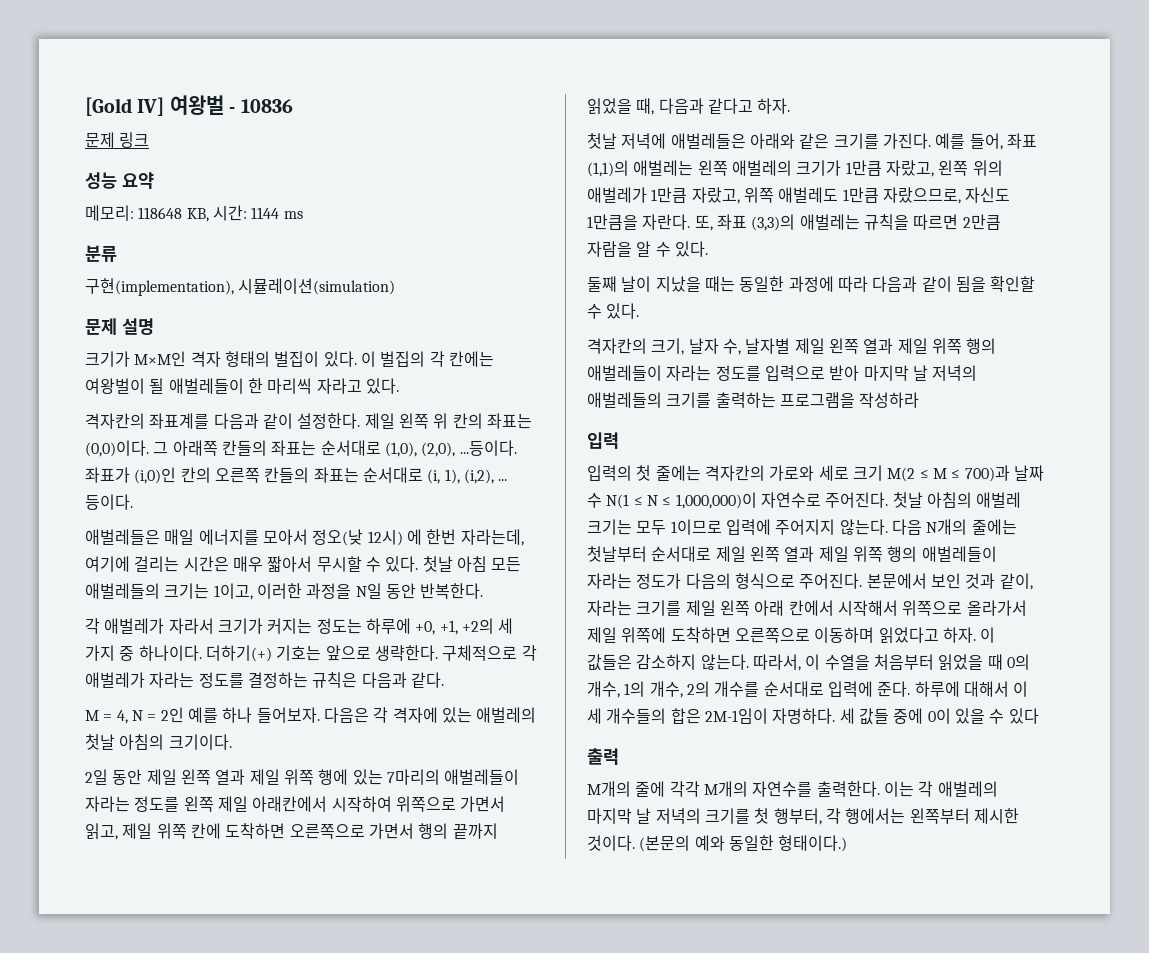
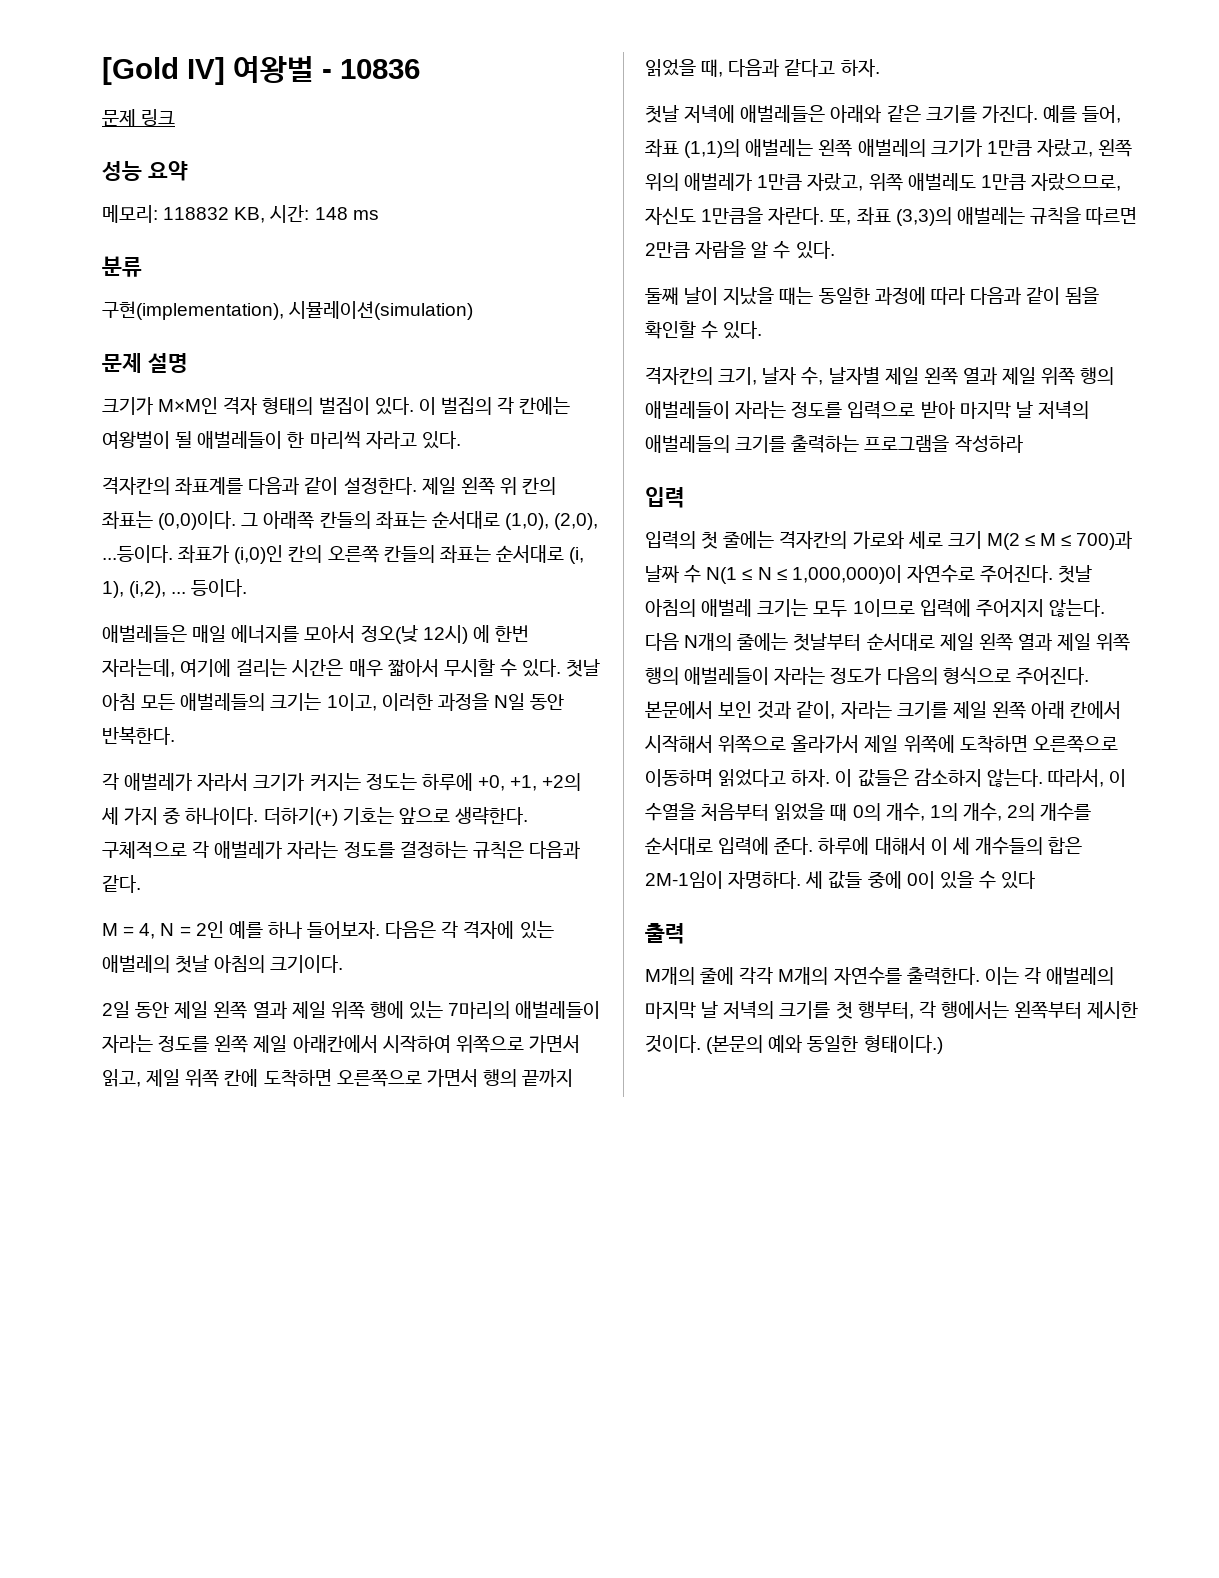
- 메모리: 118648 KB, 시간: 1144 ms
+ 메모리: 118832 KB, 시간: 148 ms

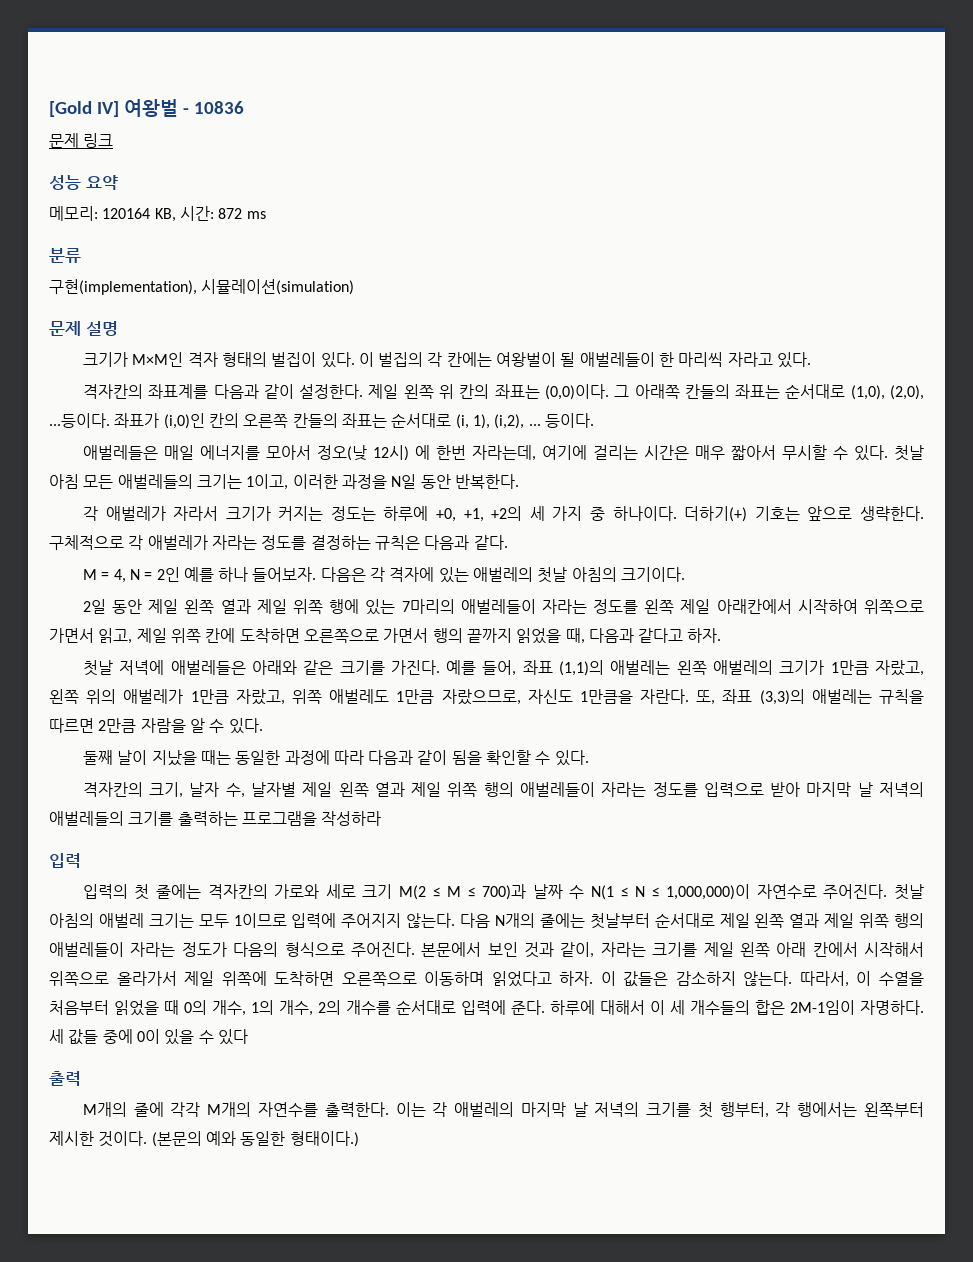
- 메모리: 118832 KB, 시간: 148 ms
+ 메모리: 120164 KB, 시간: 872 ms

